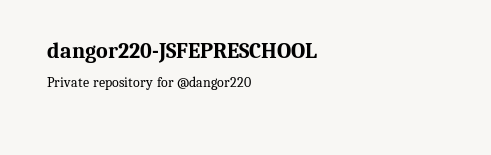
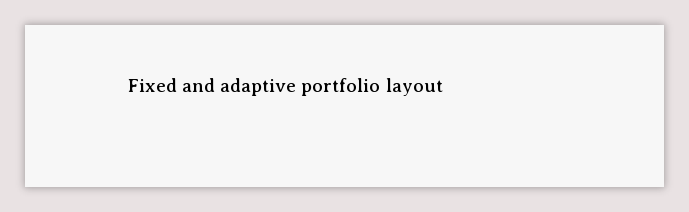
- dangor220-JSFEPRESCHOOL
- Private repository for @dangor220
+ Fixed and adaptive portfolio layout

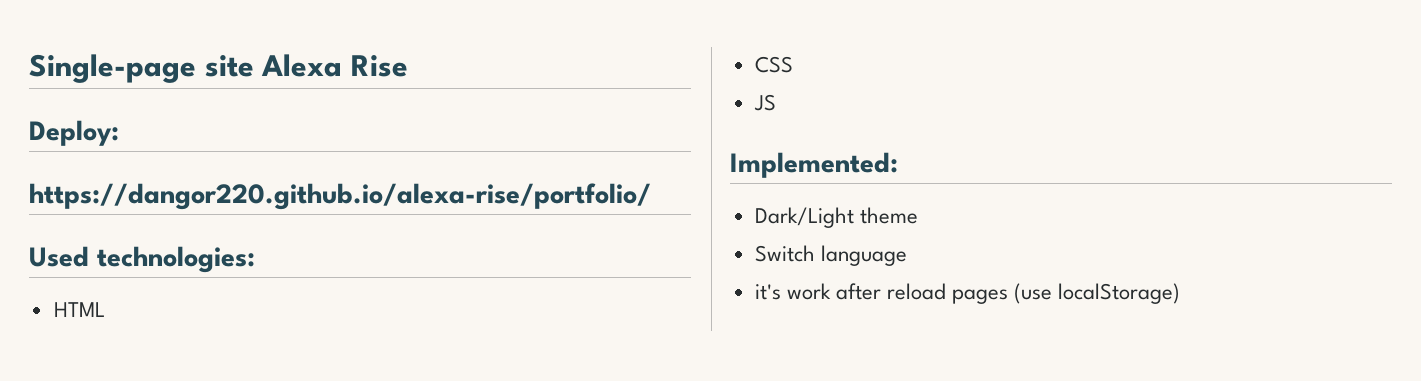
- Fixed and adaptive portfolio layout
+ Single-page site Alexa Rise
+ Deploy:
+ https://dangor220.github.io/alexa-rise/portfolio/
+ Used technologies:
+ HTML
+ CSS
+ JS
+ Implemented:
+ Dark/Light theme
+ Switch language
+ it's work after reload pages (use localStorage)

